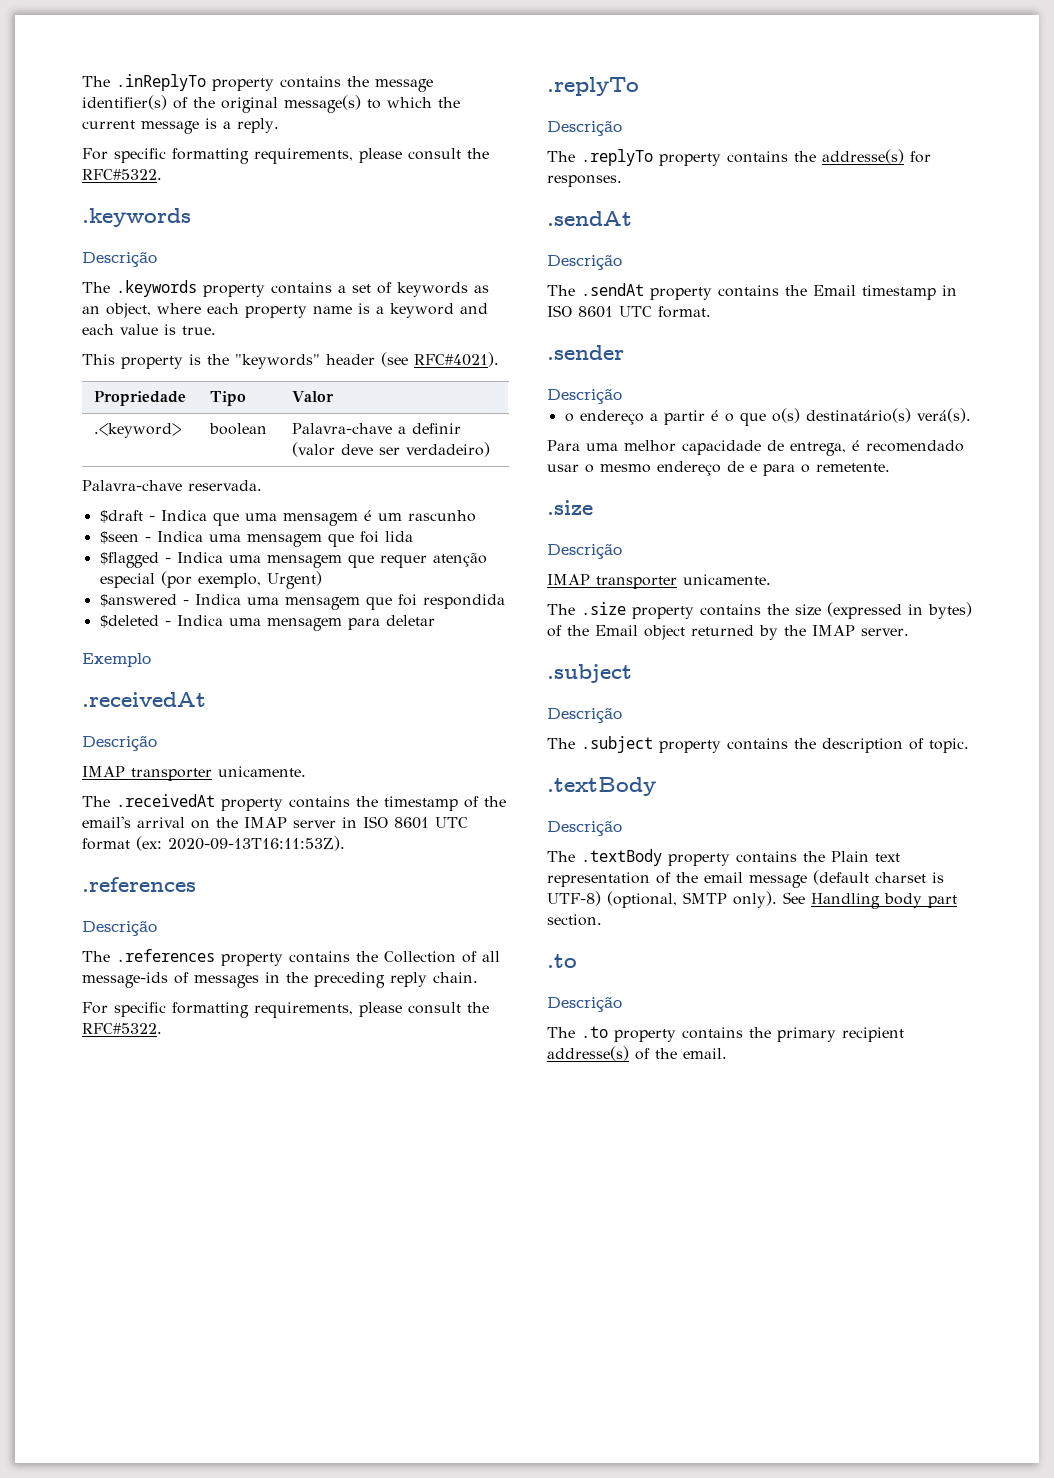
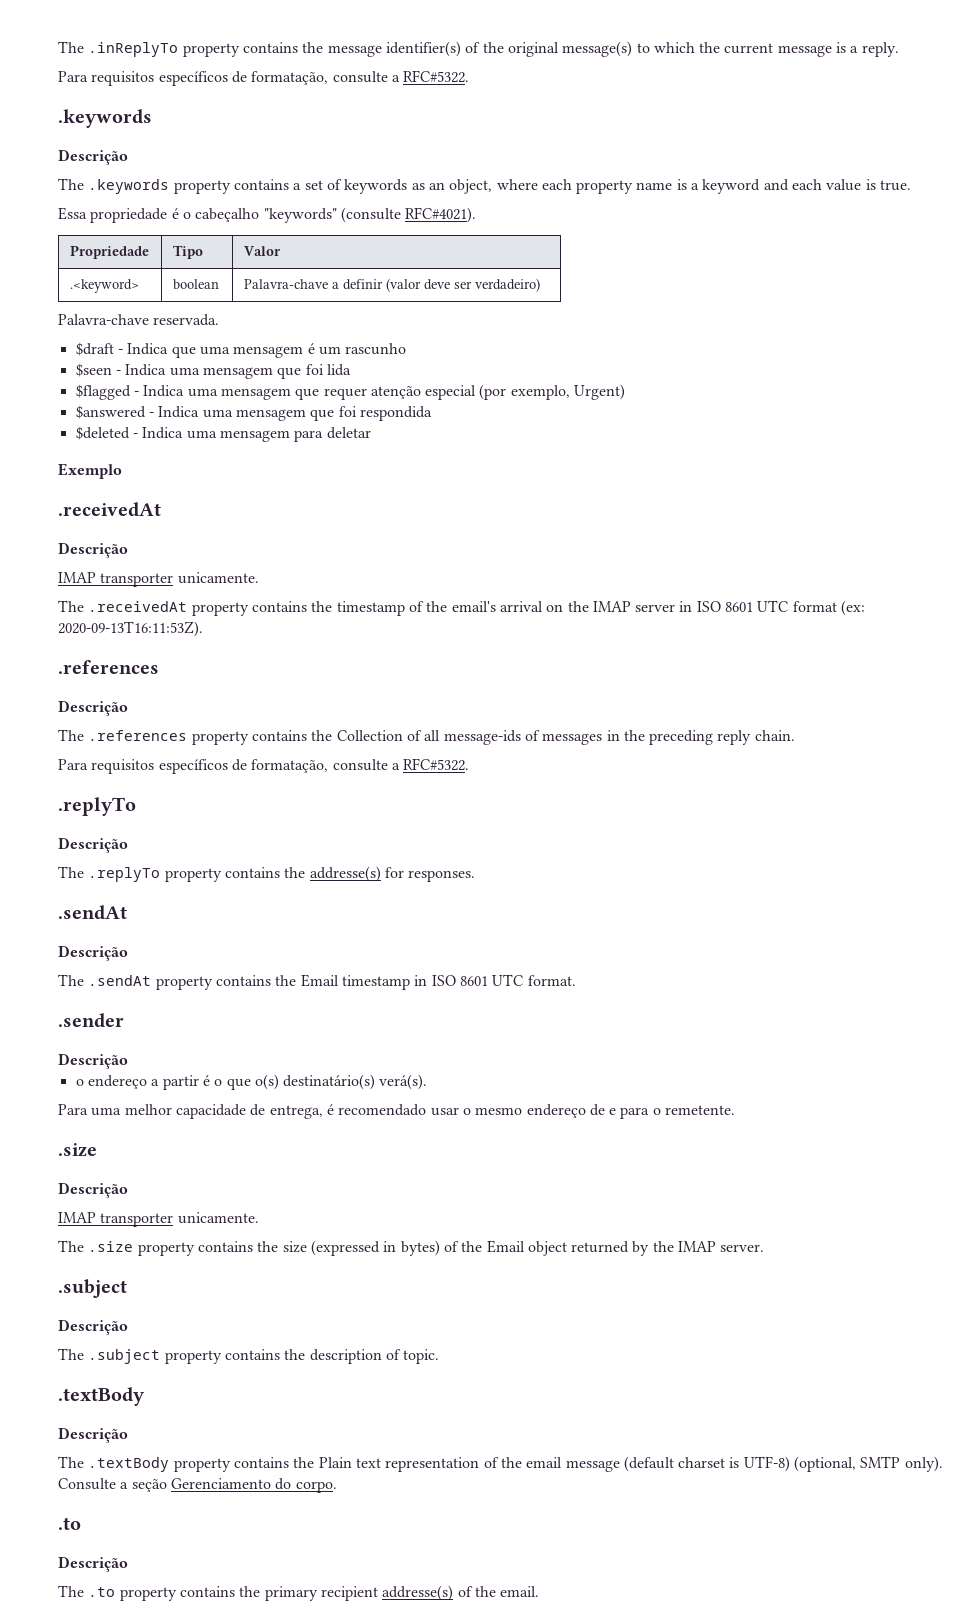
  The .inReplyTo property contains the message identifier(s) of the original message(s) to which the current message is a reply.
- For specific formatting requirements, please consult the RFC#5322.
+ Para requisitos específicos de formatação, consulte a RFC#5322.
- This property is the "keywords" header (see RFC#4021).
+ Essa propriedade é o cabeçalho "keywords" (consulte RFC#4021).
  The .references property contains the Collection of all message-ids of messages in the preceding reply chain.
- For specific formatting requirements, please consult the RFC#5322.
+ Para requisitos específicos de formatação, consulte a RFC#5322.
- See Handling body part section.
+ Consulte a seção Gerenciamento do corpo.

